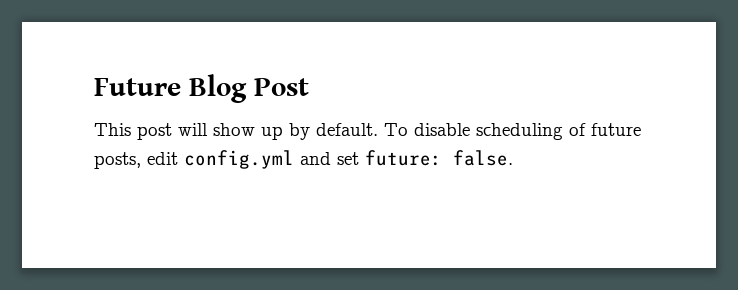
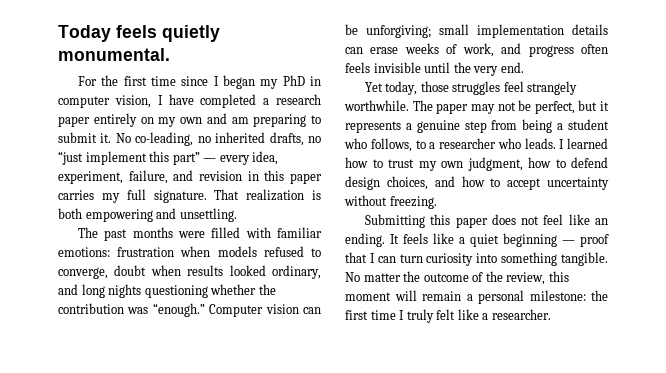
- Future Blog Post
- This post will show up by default. To disable scheduling of future posts, edit config.yml and set future: false.
+ Today feels quietly monumental.
+ For the first time since I began my PhD in computer vision, I have completed a research paper entirely on my own and am preparing to submit it. No co-leading, no inherited drafts, no “just implement this part” — every idea, experiment, failure, and revision in this paper carries my full signature. That realization is both empowering and unsettling.
+ The past months were filled with familiar emotions: frustration when models refused to converge, doubt when results looked ordinary, and long nights questioning whether the contribution was “enough.” Computer vision can be unforgiving; small implementation details can erase weeks of work, and progress often feels invisible until the very end.
+ Yet today, those struggles feel strangely worthwhile. The paper may not be perfect, but it represents a genuine step from being a student who follows, to a researcher who leads. I learned how to trust my own judgment, how to defend design choices, and how to accept uncertainty without freezing.
+ Submitting this paper does not feel like an ending. It feels like a quiet beginning — proof that I can turn curiosity into something tangible. No matter the outcome of the review, this moment will remain a personal milestone: the first time I truly felt like a researcher.

